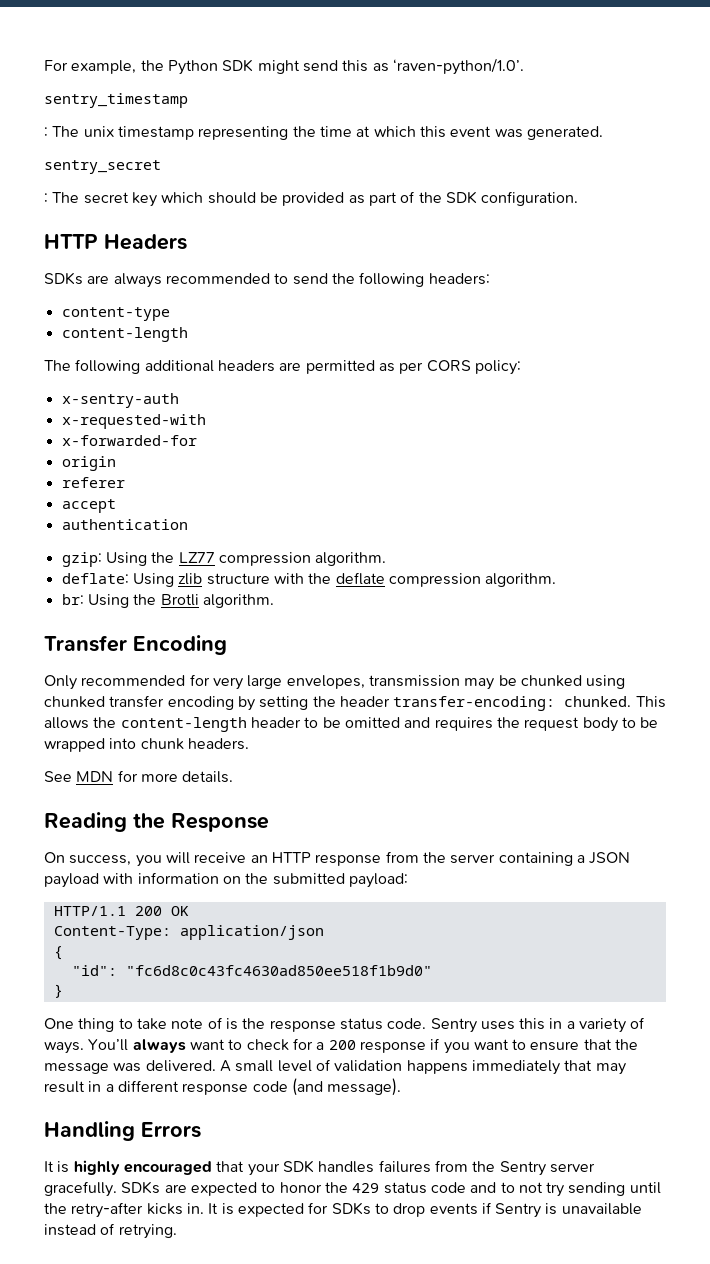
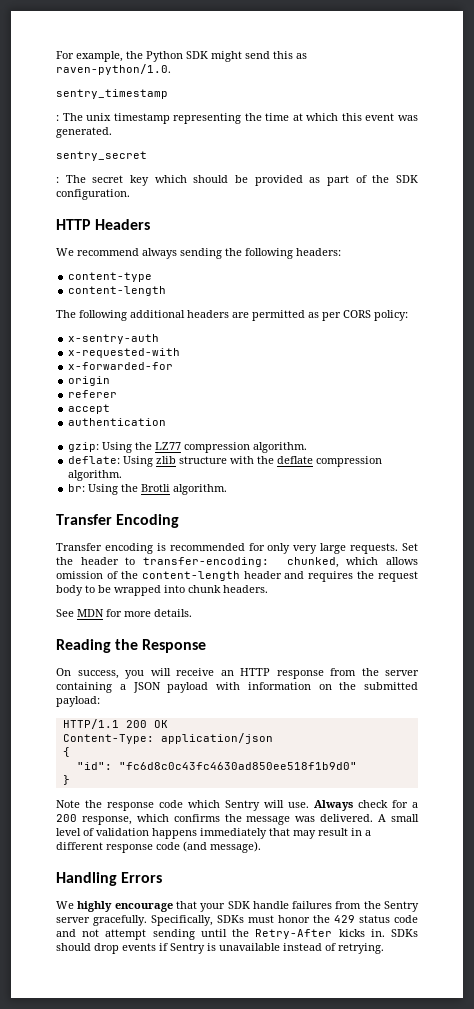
- For example, the Python SDK might send this as ‘raven-python/1.0’.
+ For example, the Python SDK might send this as raven-python/1.0.
- SDKs are always recommended to send the following headers:
+ We recommend always sending the following headers:
- Only recommended for very large envelopes, transmission may be chunked using chunked transfer encoding by setting the header transfer-encoding: chunked. This allows the content-length header to be omitted and requires the request body to be wrapped into chunk headers.
+ Transfer encoding is recommended for only very large requests. Set the header to transfer-encoding: chunked, which allows omission of the content-length header and requires the request body to be wrapped into chunk headers.
- One thing to take note of is the response status code. Sentry uses this in a variety of ways. You’ll always want to check for a 200 response if you want to ensure that the message was delivered.
+ Note the response code which Sentry will use. Always check for a 200 response, which confirms the message was delivered.
- It is highly encouraged that your SDK handles failures from the Sentry server gracefully.
+ We highly encourage that your SDK handle failures from the Sentry server gracefully.
- SDKs are expected to honor the 429 status code and to not try sending until the retry-after kicks in.
+ Specifically, SDKs must honor the 429 status code and not attempt sending until the Retry-After kicks in.
- It is expected for SDKs to drop events if Sentry is unavailable instead of retrying.
+ SDKs should drop events if Sentry is unavailable instead of retrying.

